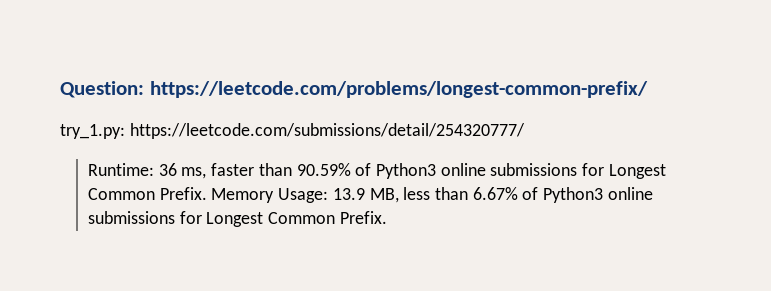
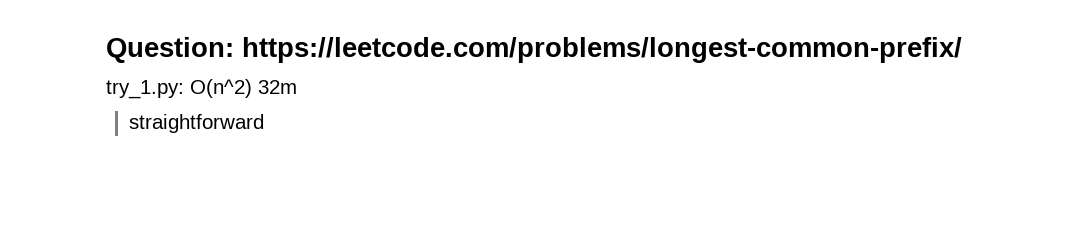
- try_1.py: https://leetcode.com/submissions/detail/254320777/
- Runtime: 36 ms, faster than 90.59% of Python3 online submissions for Longest Common Prefix. Memory Usage: 13.9 MB, less than 6.67% of Python3 online submissions for Longest Common Prefix.
+ try_1.py: O(n^2) 32m
+ straightforward

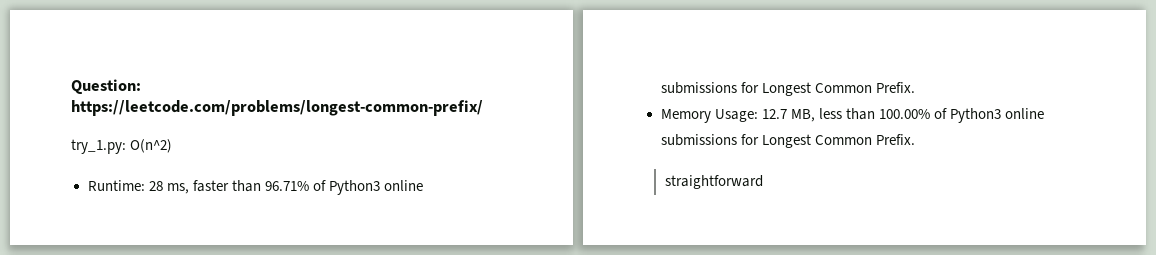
- try_1.py: O(n^2) 32m
+ try_1.py: O(n^2)
+ Runtime: 28 ms, faster than 96.71% of Python3 online submissions for Longest Common Prefix.
+ Memory Usage: 12.7 MB, less than 100.00% of Python3 online submissions for Longest Common Prefix.

